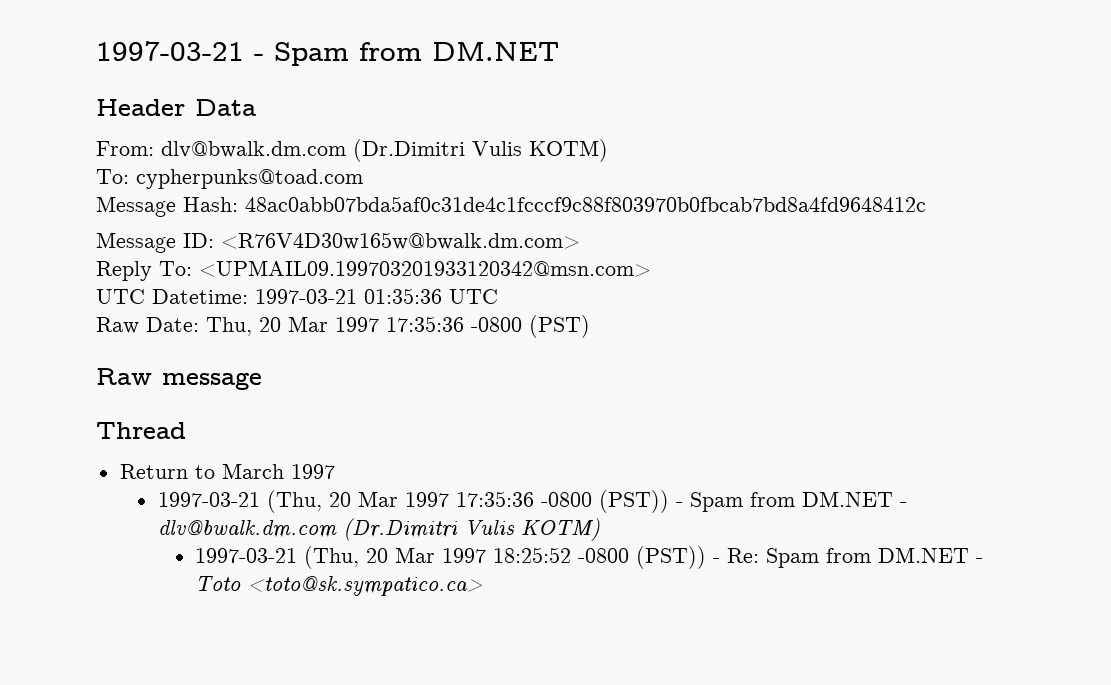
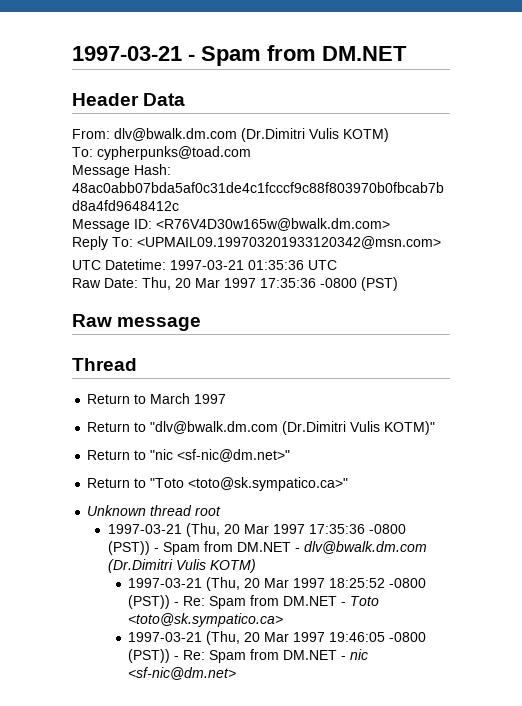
+ Return to "dlv@bwalk.dm.com (Dr.Dimitri Vulis KOTM)"
+ Return to "nic <sf-nic@dm.net>"
+ Return to "Toto <toto@sk.sympatico.ca>"
+ Unknown thread root
+ 1997-03-21 (Thu, 20 Mar 1997 19:46:05 -0800 (PST)) - Re: Spam from DM.NET - nic <sf-nic@dm.net>

